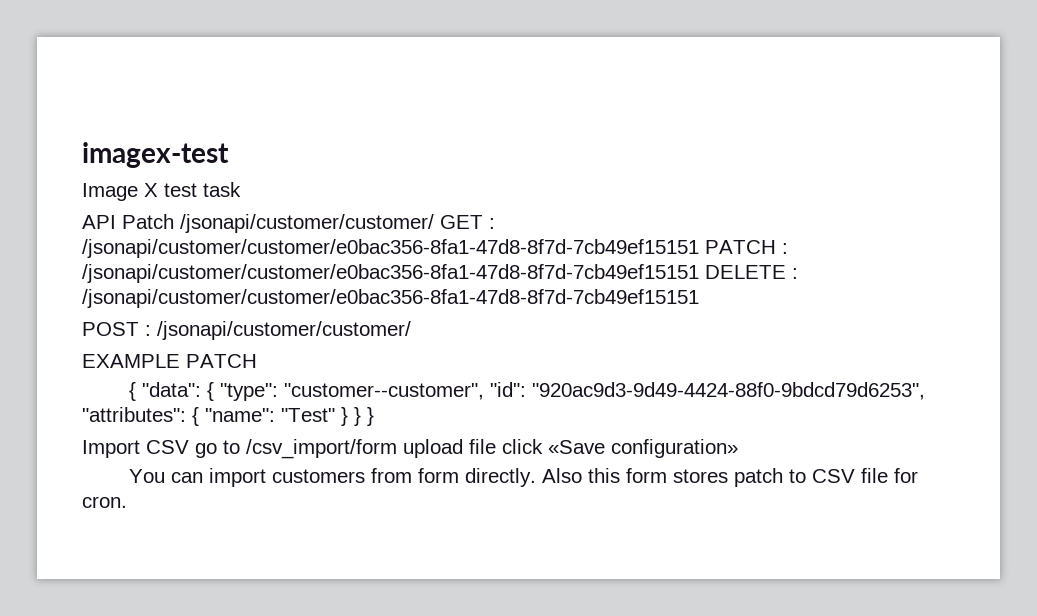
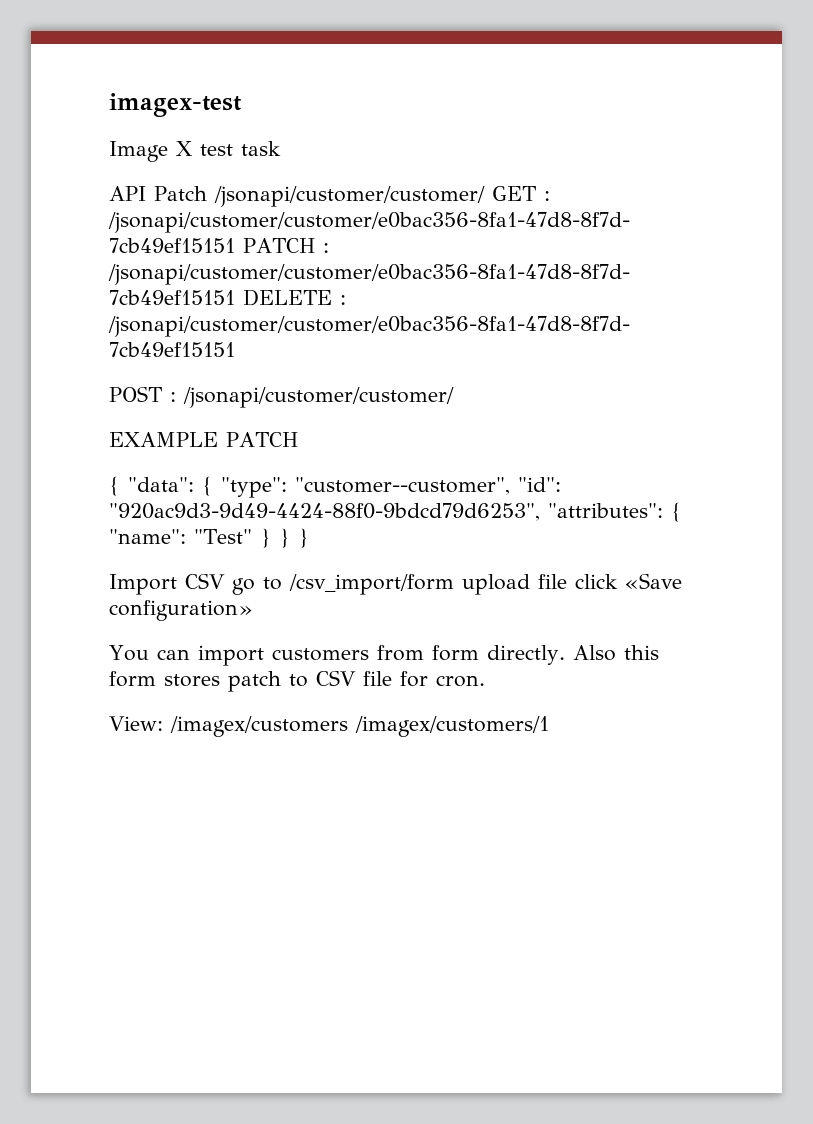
+ View: /imagex/customers /imagex/customers/1

